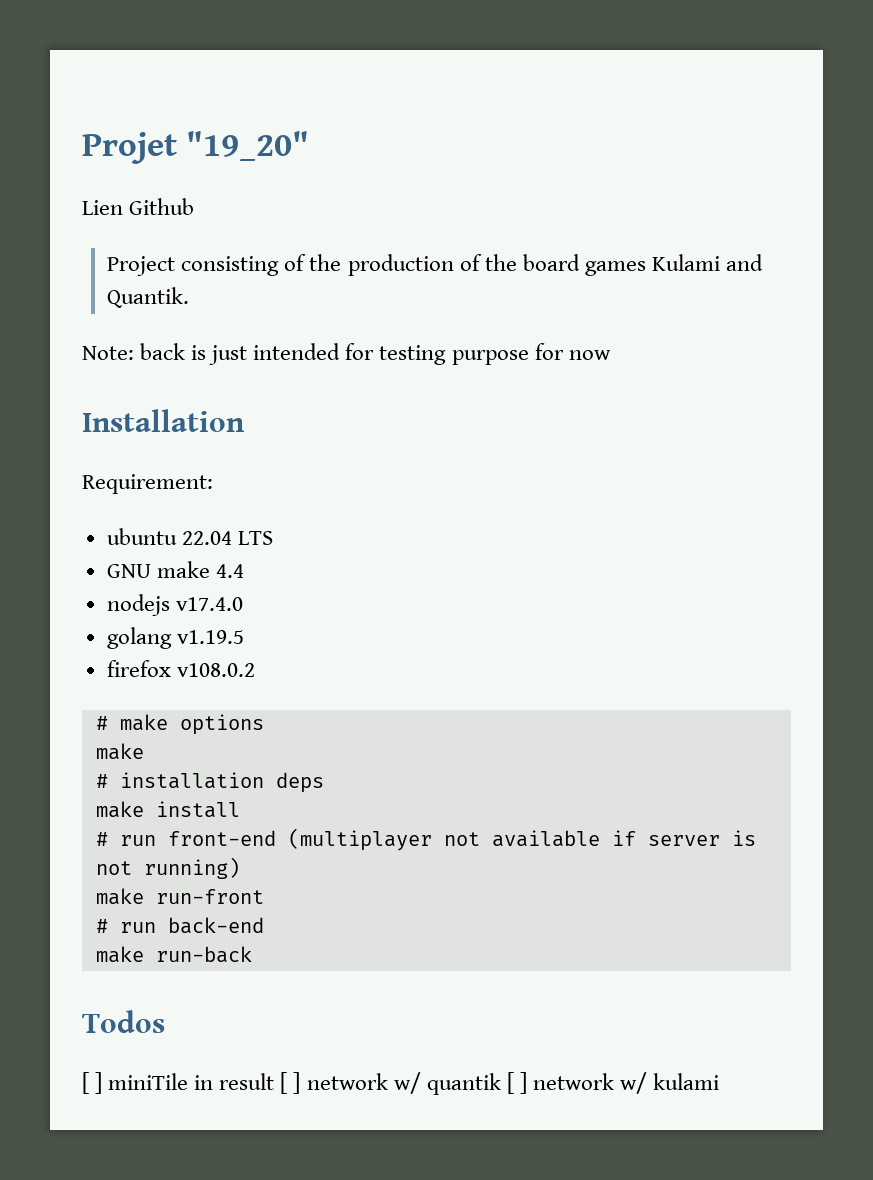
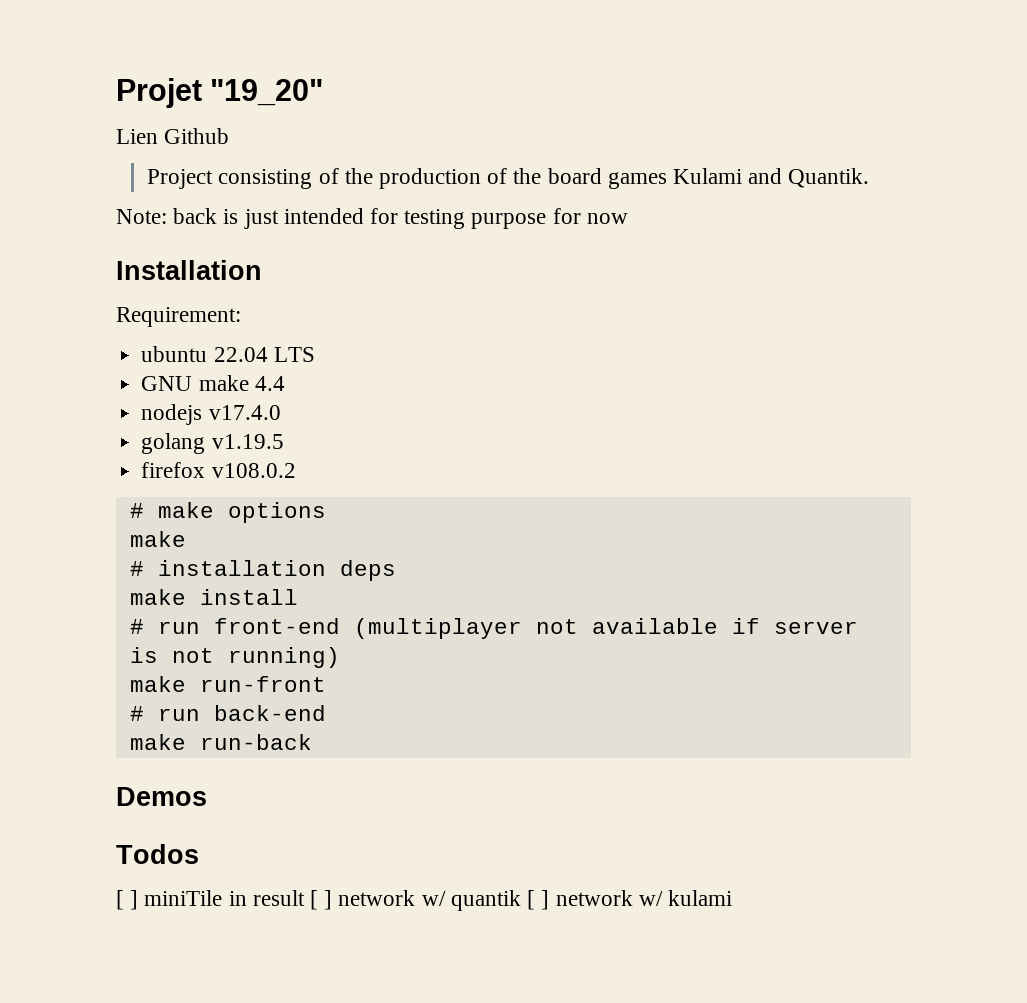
+ Demos

